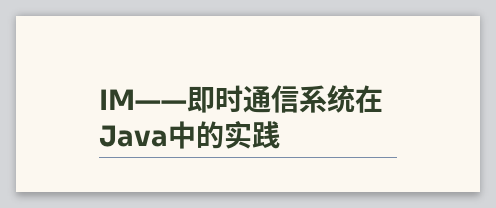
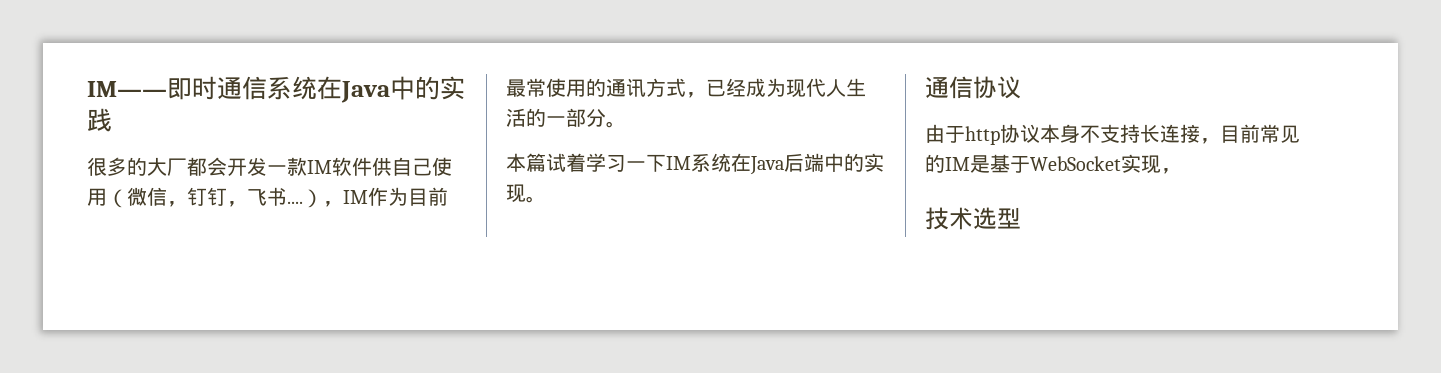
+ 很多的大厂都会开发一款IM软件供自己使用（微信，钉钉，飞书....），IM作为目前最常使用的通讯方式，已经成为现代人生活的一部分。
+ 本篇试着学习一下IM系统在Java后端中的实现。
+ 通信协议
+ 由于http协议本身不支持长连接，目前常见的IM是基于WebSocket实现，
+ 技术选型

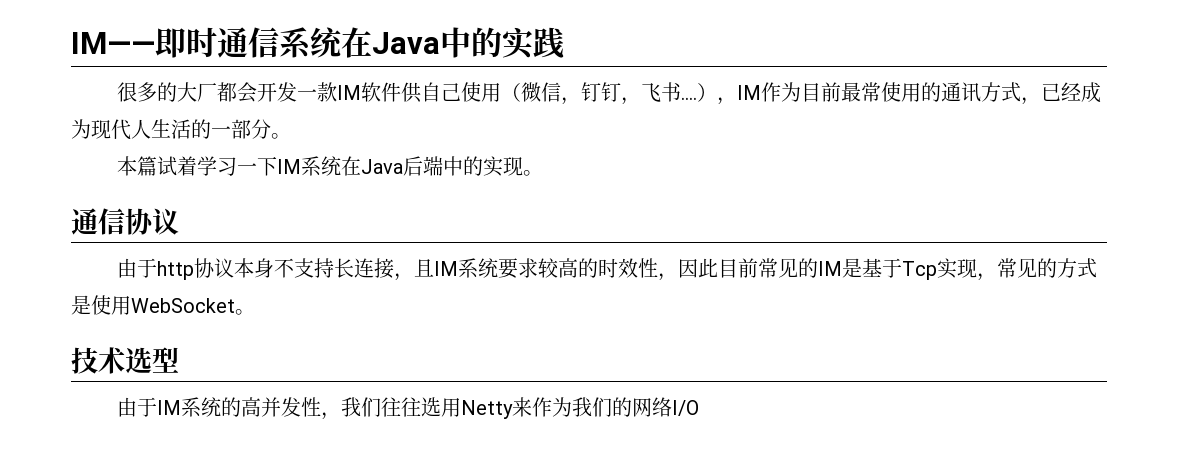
- 由于http协议本身不支持长连接，目前常见的IM是基于WebSocket实现，
+ 由于http协议本身不支持长连接，且IM系统要求较高的时效性，因此目前常见的IM是基于Tcp实现，常见的方式是使用WebSocket。
  技术选型
+ 由于IM系统的高并发性，我们往往选用Netty来作为我们的网络I/O

